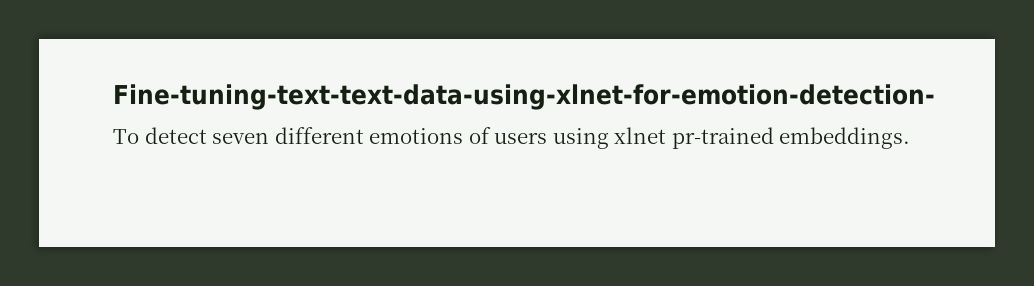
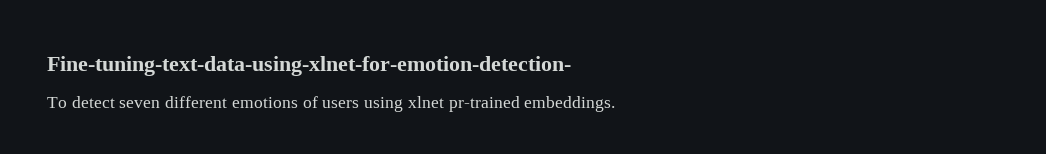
- Fine-tuning-text-text-data-using-xlnet-for-emotion-detection-
+ Fine-tuning-text-data-using-xlnet-for-emotion-detection-

